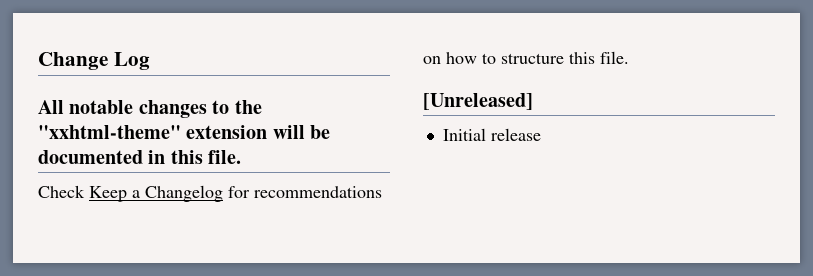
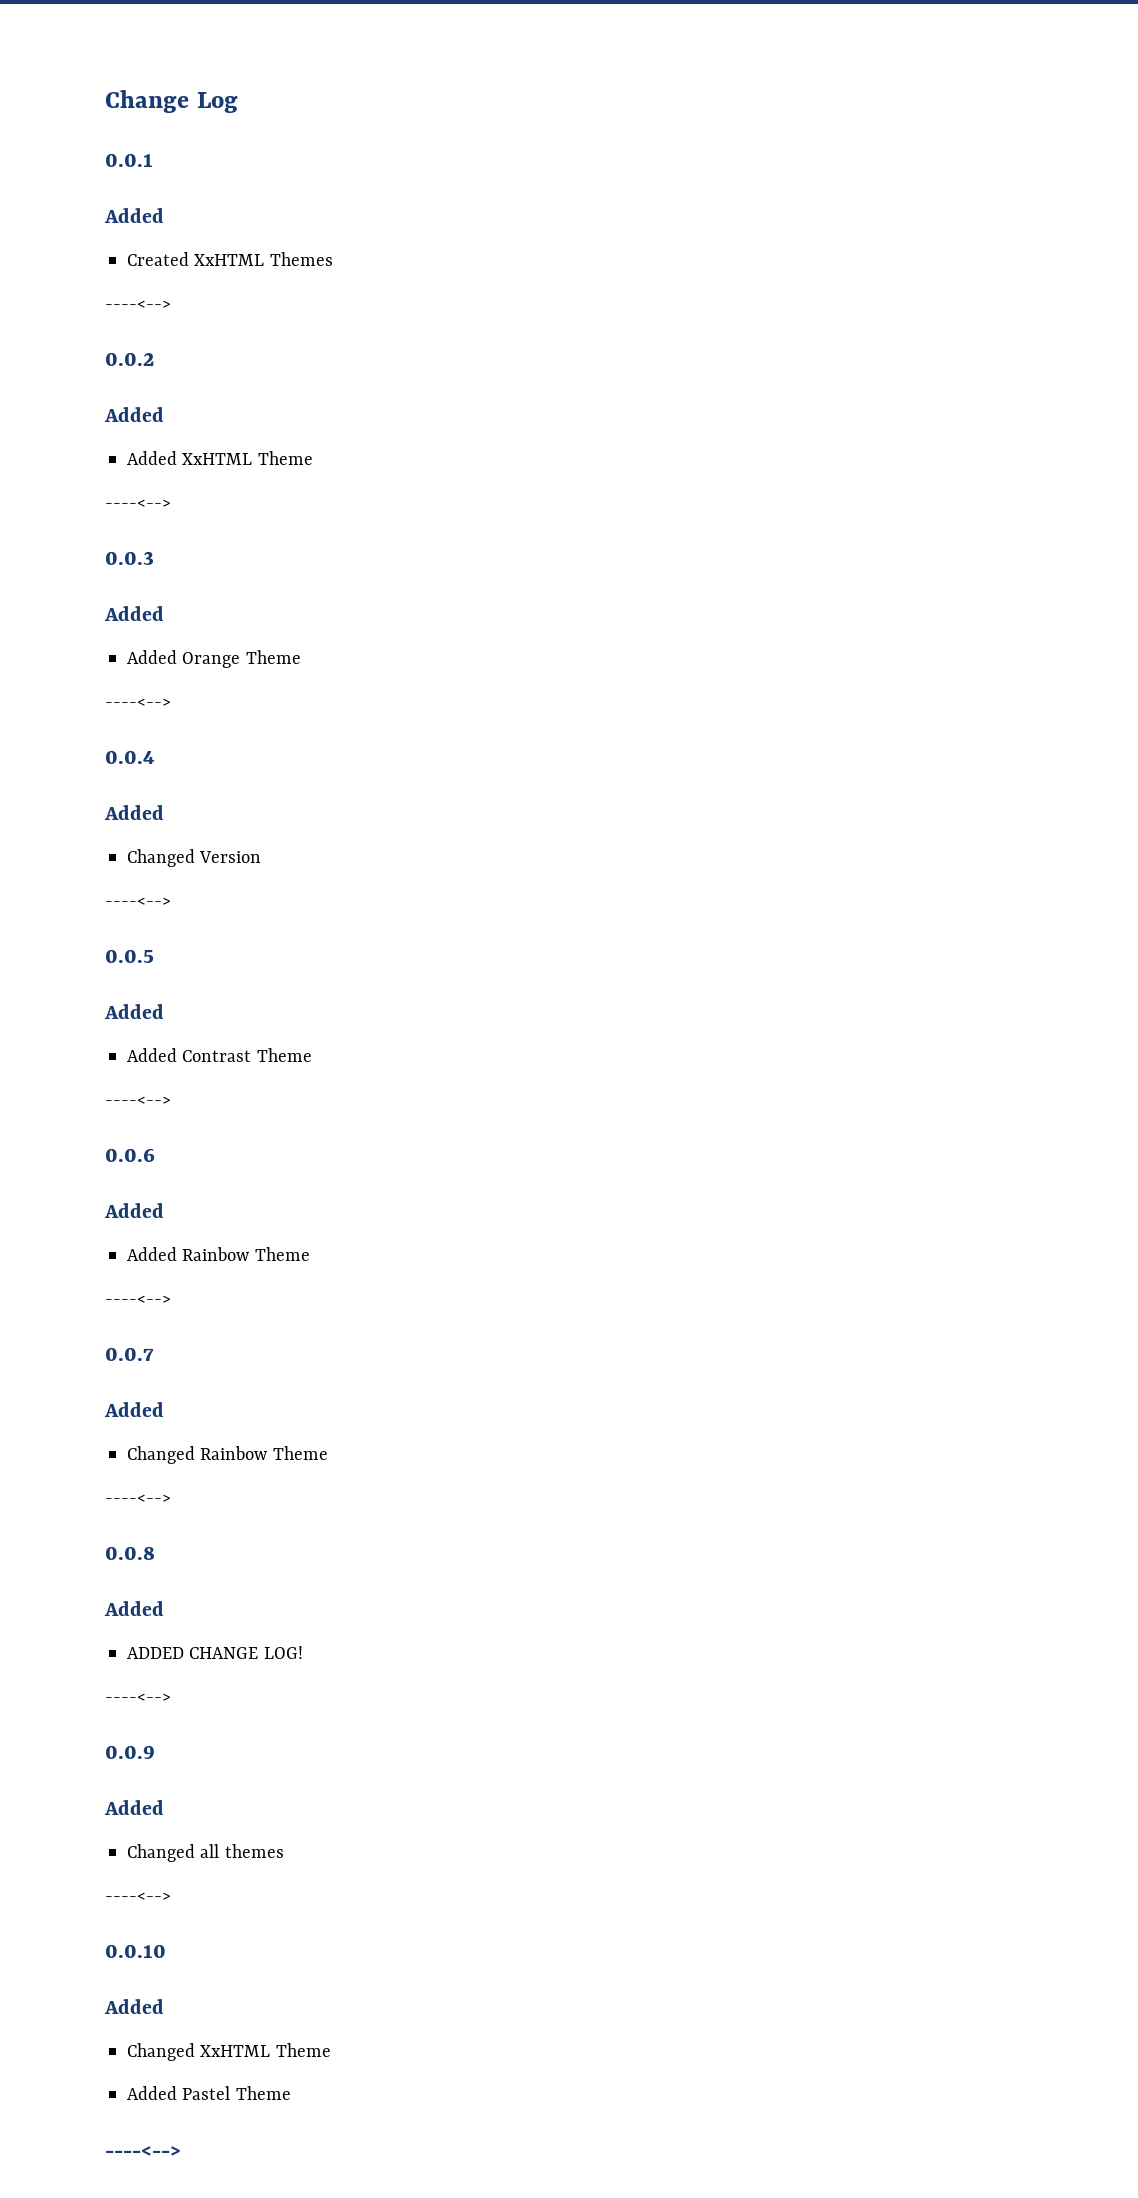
- All notable changes to the "xxhtml-theme" extension will be documented in this file.
- Check Keep a Changelog for recommendations on how to structure this file.
- [Unreleased]
- Initial release
+ 0.0.1
+ Added
+ Created XxHTML Themes
+ ----<-->
+ 0.0.2
+ Added
+ Added XxHTML Theme
+ ----<-->
+ 0.0.3
+ Added
+ Added Orange Theme
+ ----<-->
+ 0.0.4
+ Added
+ Changed Version
+ ----<-->
+ 0.0.5
+ Added
+ Added Contrast Theme
+ ----<-->
+ 0.0.6
+ Added
+ Added Rainbow Theme
+ ----<-->
+ 0.0.7
+ Added
+ Changed Rainbow Theme
+ ----<-->
+ 0.0.8
+ Added
+ ADDED CHANGE LOG!
+ ----<-->
+ 0.0.9
+ Added
+ Changed all themes
+ ----<-->
+ 0.0.10
+ Added
+ Changed XxHTML Theme
+ Added Pastel Theme
+ ----<-->

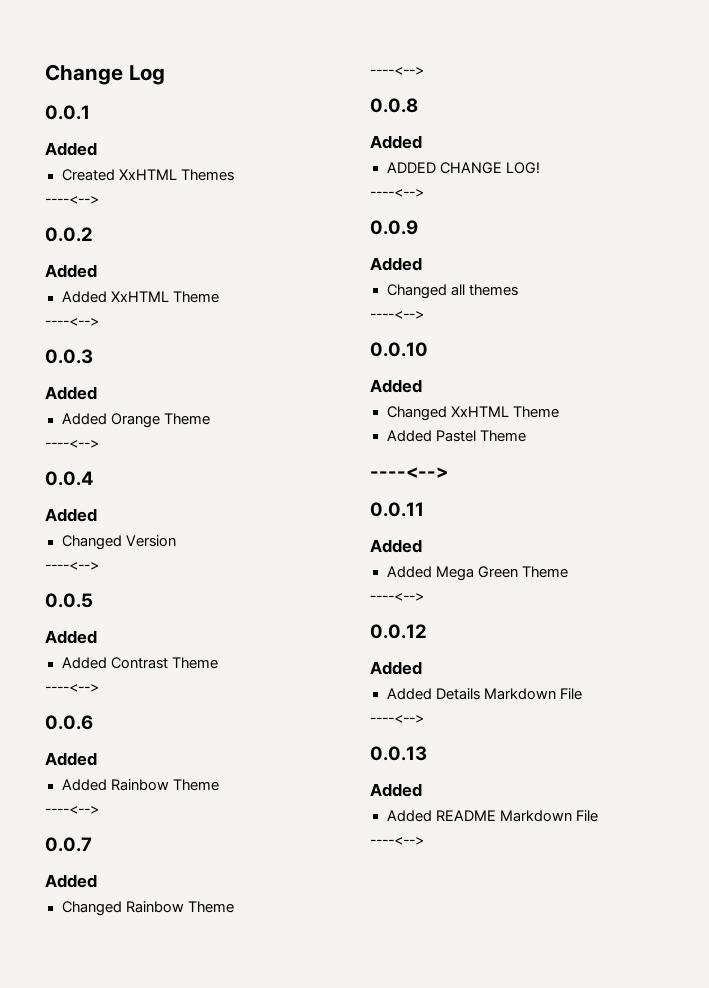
+ 0.0.11
+ Added
+ Added Mega Green Theme
+ ----<-->
+ 0.0.12
+ Added
+ Added Details Markdown File
+ ----<-->
+ 0.0.13
+ Added
+ Added README Markdown File
+ ----<-->

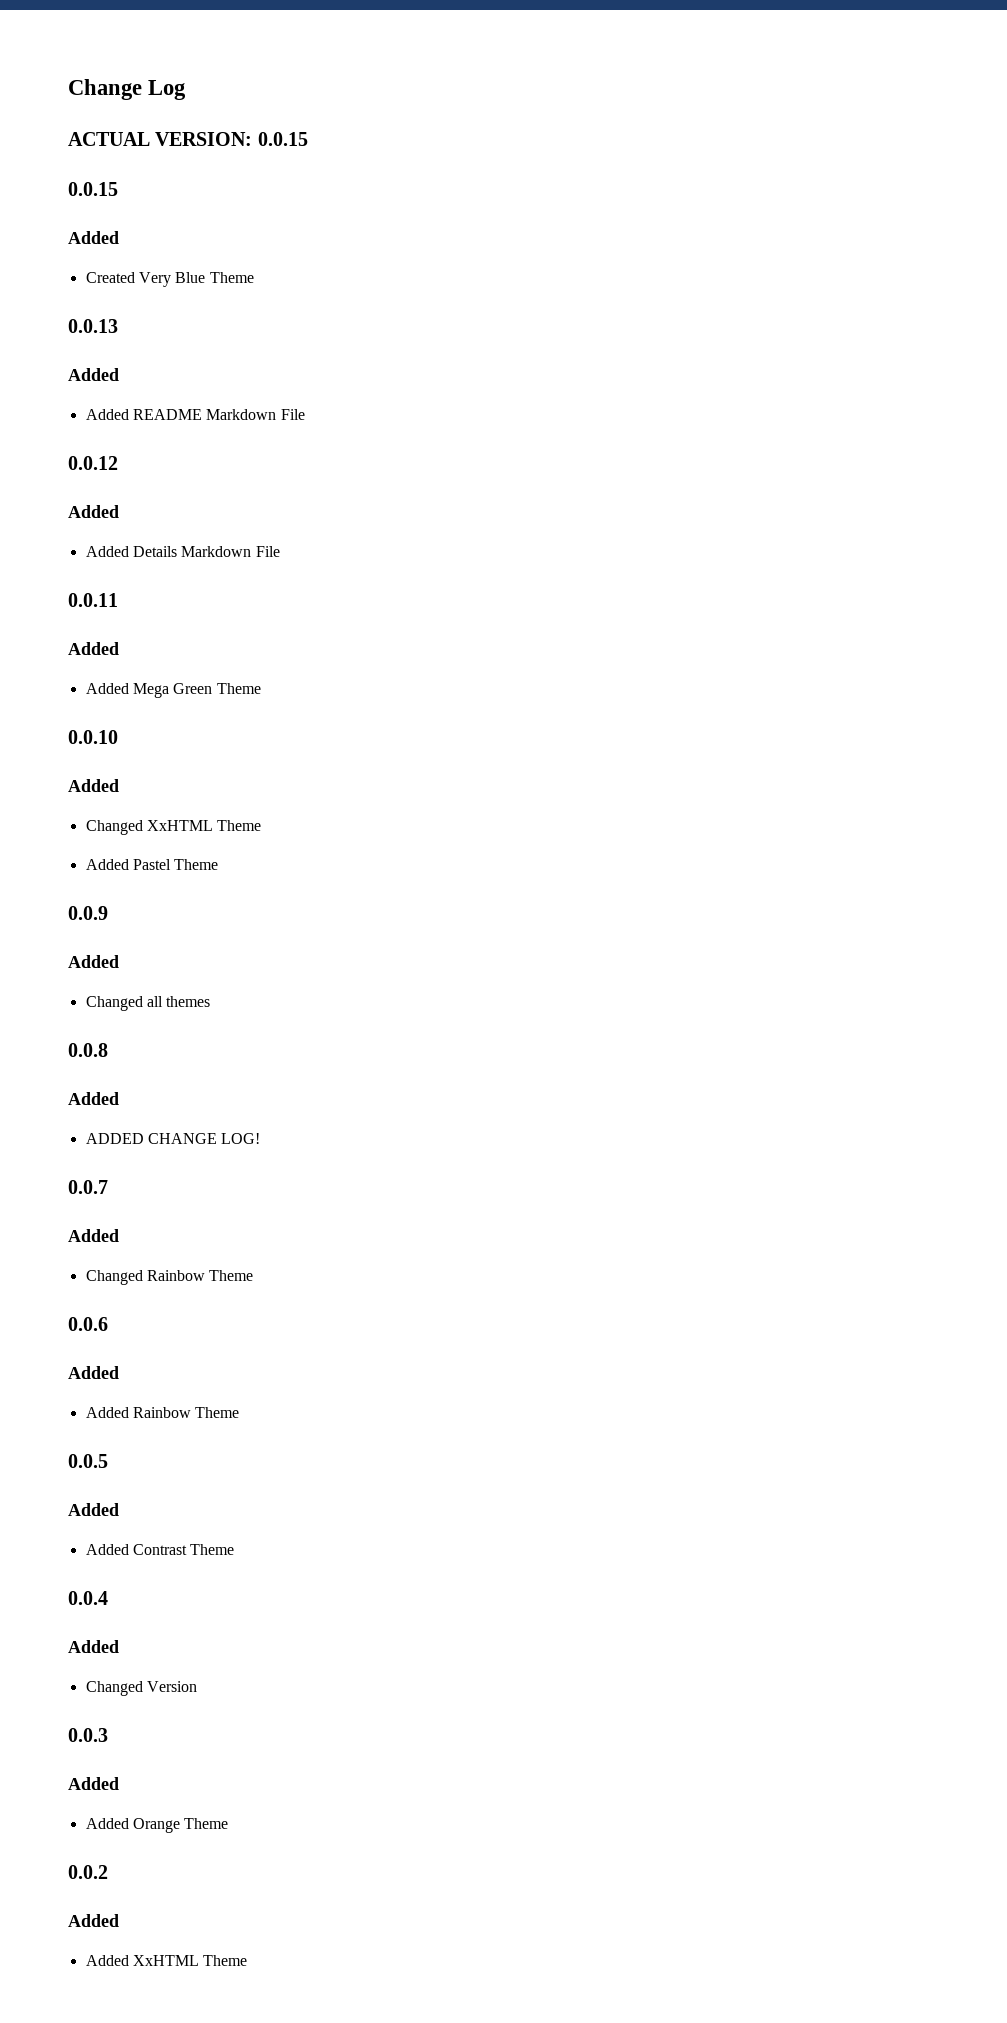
- 0.0.1
+ ACTUAL VERSION: 0.0.15
+ 0.0.15
  Added
- Created XxHTML Themes
- ----<-->
- 0.0.2
+ Created Very Blue Theme
+ 0.0.13
  Added
- Added XxHTML Theme
- ----<-->
- 0.0.3
+ Added README Markdown File
+ 0.0.12
  Added
- Added Orange Theme
- ----<-->
- 0.0.4
+ Added Details Markdown File
+ 0.0.11
  Added
- Changed Version
- ----<-->
- 0.0.5
- Added
- Added Contrast Theme
- ----<-->
- 0.0.6
- Added
- Added Rainbow Theme
- ----<-->
- 0.0.7
- Added
- Changed Rainbow Theme
- ----<-->
- 0.0.8
- Added
- ADDED CHANGE LOG!
- ----<-->
- 0.0.9
- Added
- Changed all themes
- ----<-->
+ Added Mega Green Theme
  Added Pastel Theme
- ----<-->
- 0.0.11
+ 0.0.9
  Added
- Added Mega Green Theme
- ----<-->
- 0.0.12
+ Changed all themes
+ 0.0.8
  Added
- Added Details Markdown File
- ----<-->
- 0.0.13
+ ADDED CHANGE LOG!
+ 0.0.7
  Added
- Added README Markdown File
- ----<-->
+ Changed Rainbow Theme
+ 0.0.6
+ Added
+ Added Rainbow Theme
+ 0.0.5
+ Added
+ Added Contrast Theme
+ 0.0.4
+ Added
+ Changed Version
+ 0.0.3
+ Added
+ Added Orange Theme
+ 0.0.2
+ Added
+ Added XxHTML Theme

